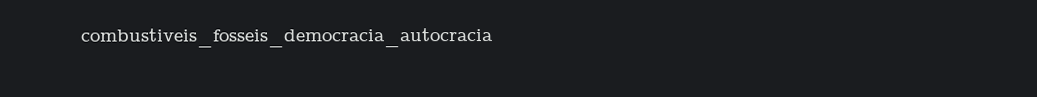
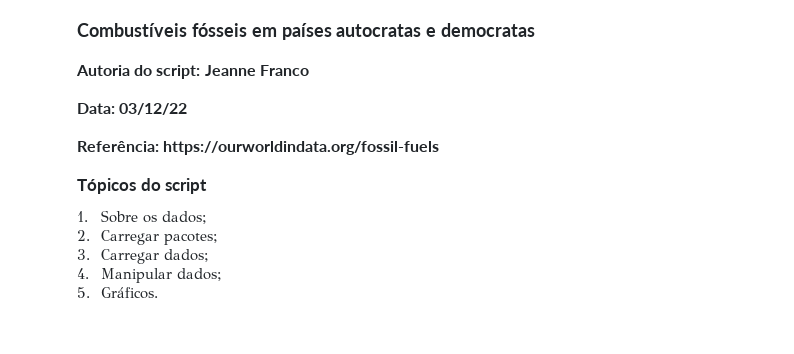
- combustiveis_fosseis_democracia_autocracia
+ Combustíveis fósseis em países autocratas e democratas
+ Autoria do script: Jeanne Franco
+ Data: 03/12/22
+ Referência: https://ourworldindata.org/fossil-fuels
+ Tópicos do script
+ 1. Sobre os dados;
+ 2. Carregar pacotes;
+ 3. Carregar dados;
+ 4. Manipular dados;
+ 5. Gráficos.

